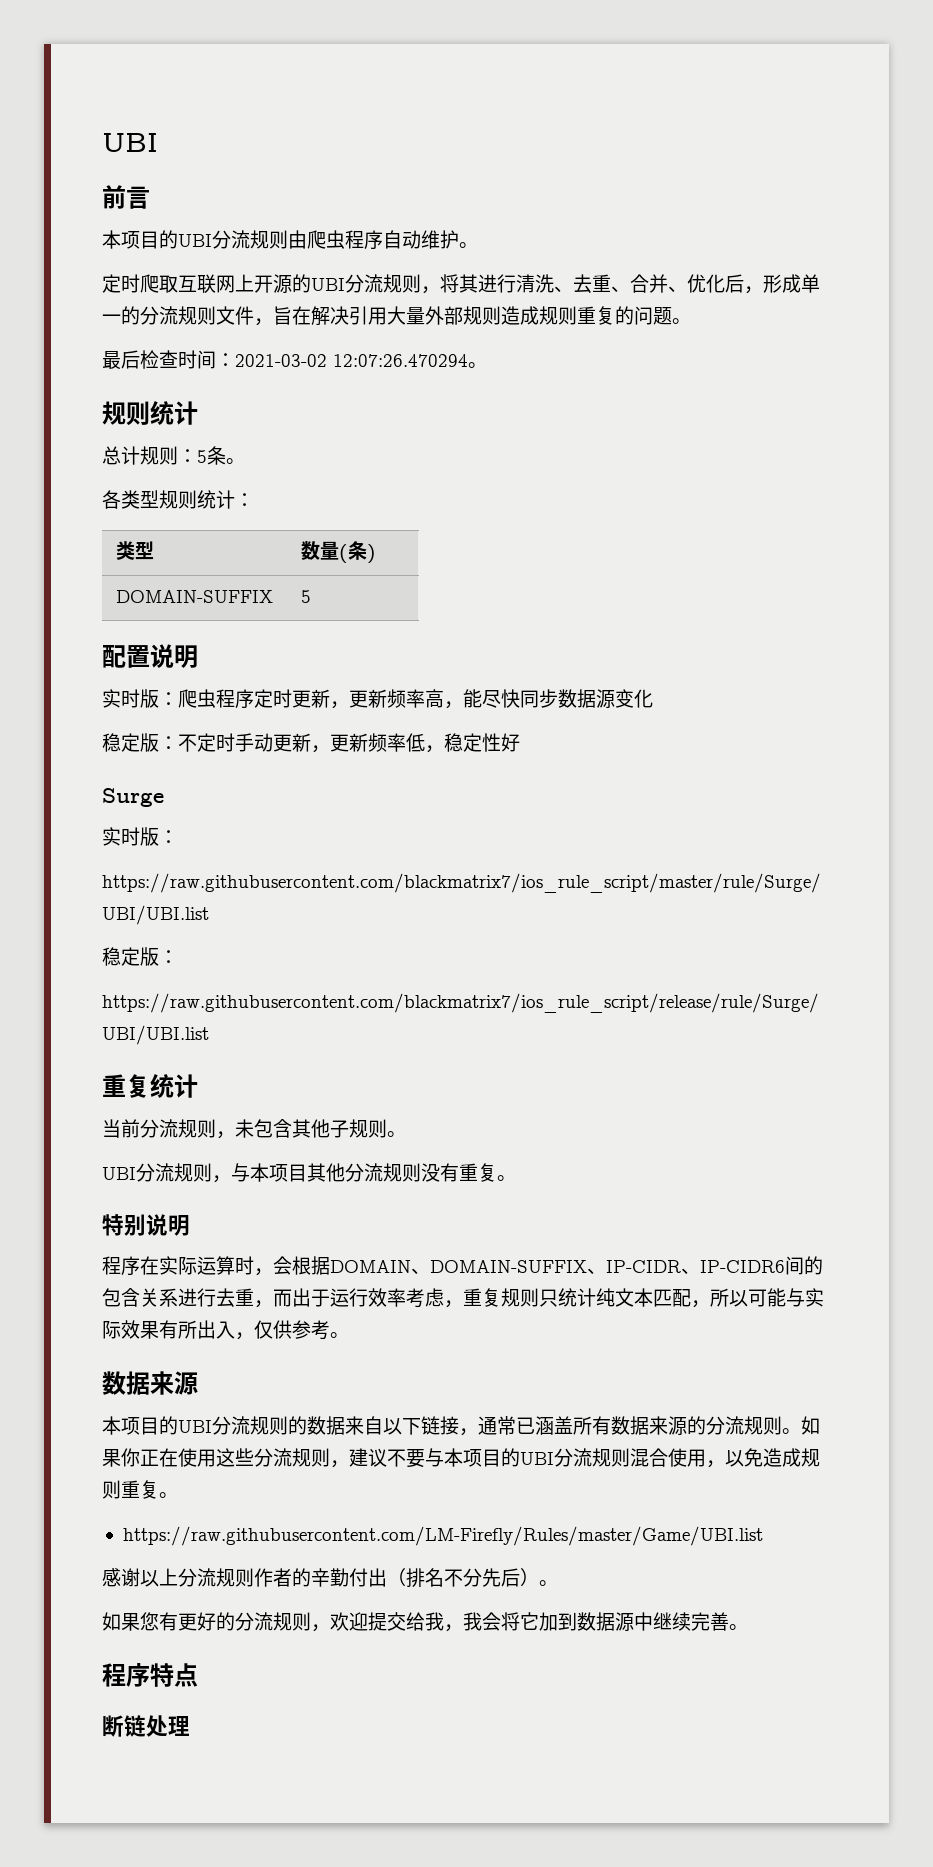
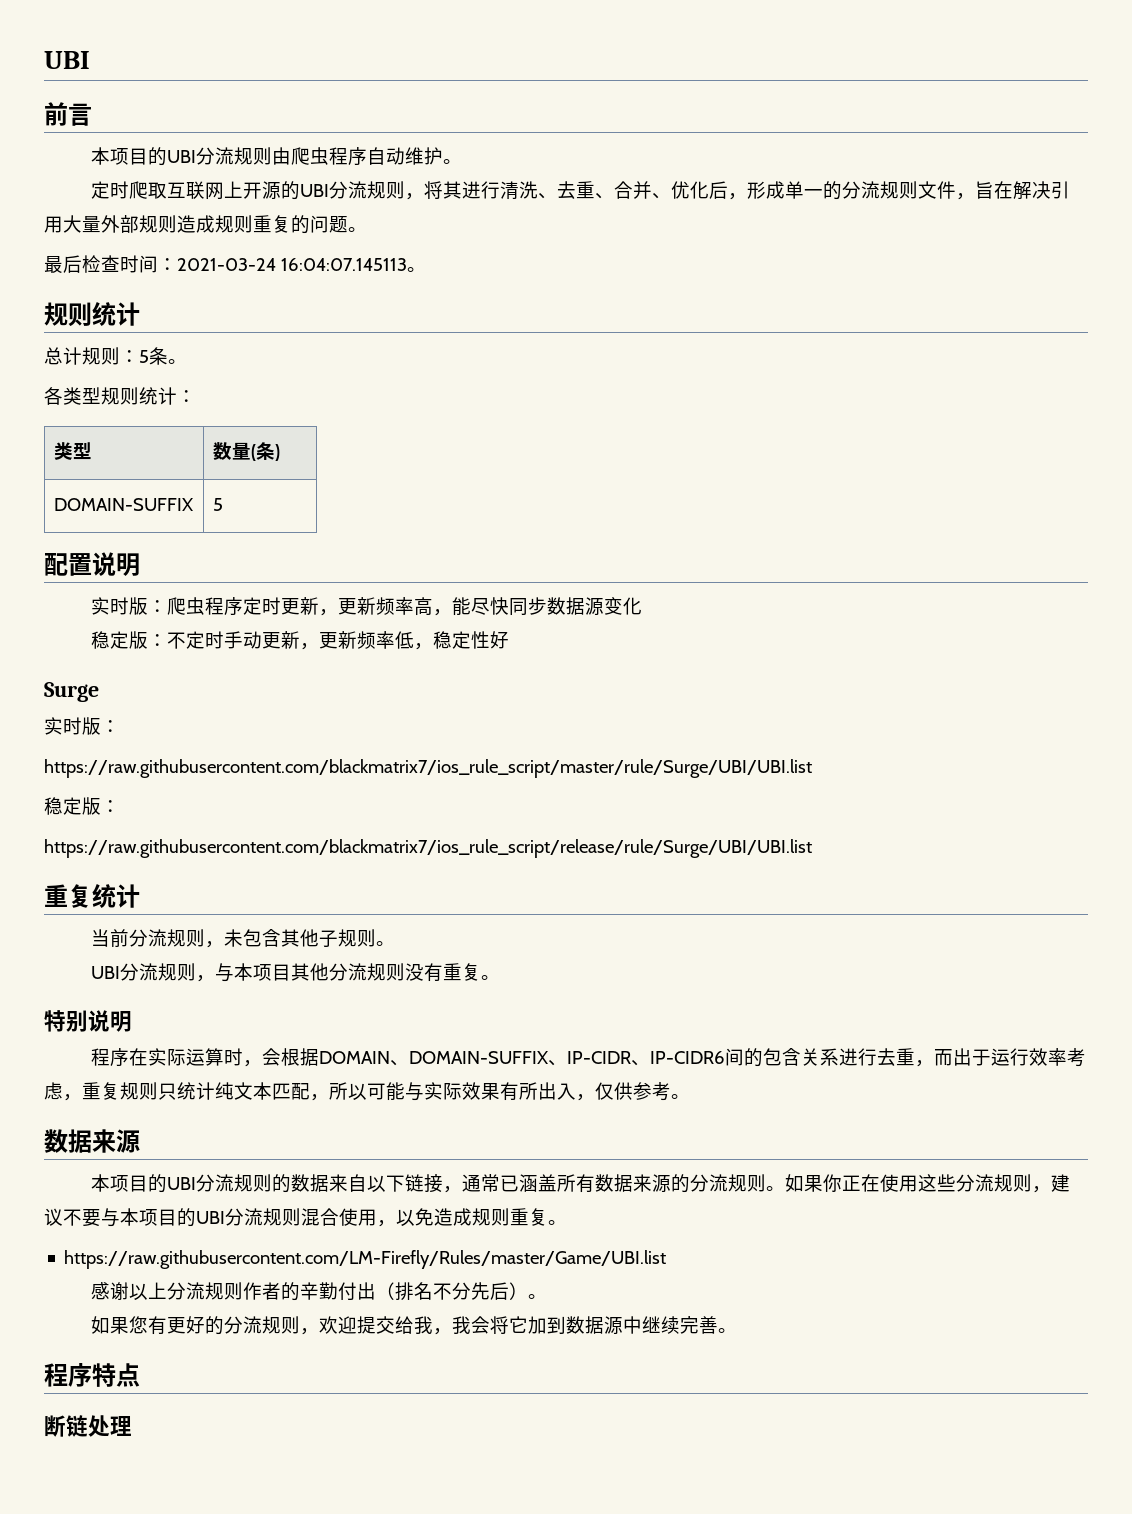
- 最后检查时间：2021-03-02 12:07:26.470294。
+ 最后检查时间：2021-03-24 16:04:07.145113。

